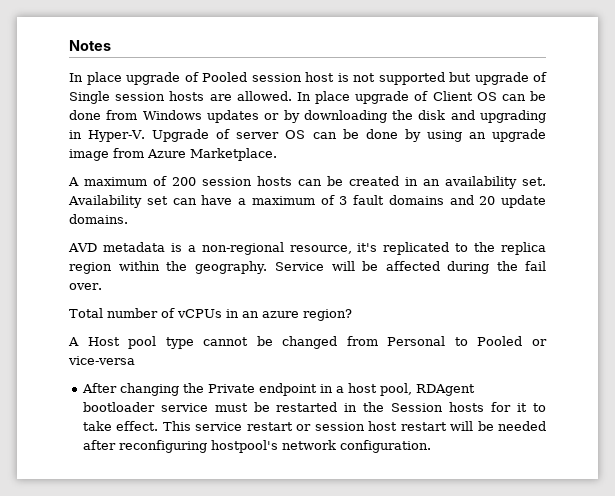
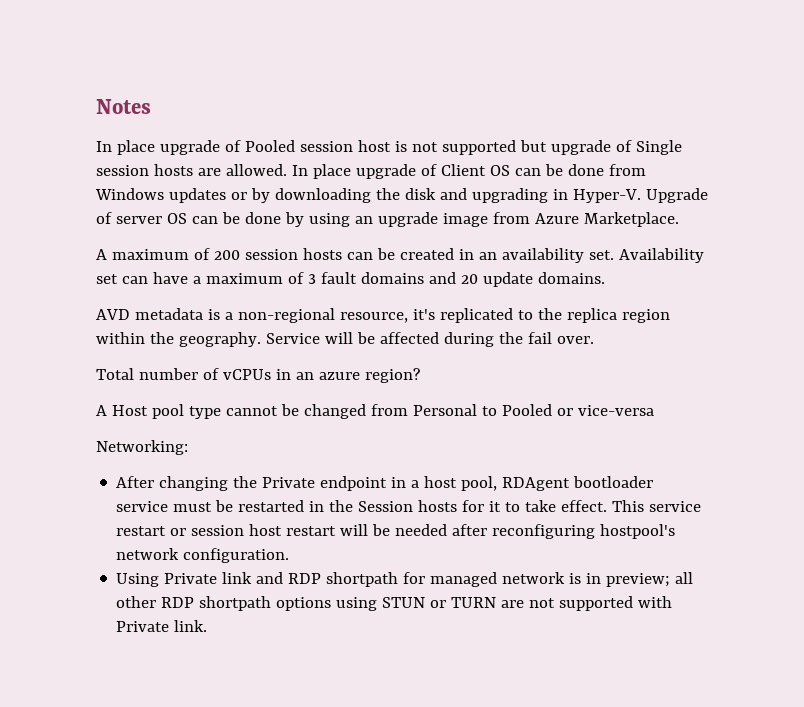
+ Networking:
+ Using Private link and RDP shortpath for managed network is in preview; all other RDP shortpath options using STUN or TURN are not supported with Private link.

